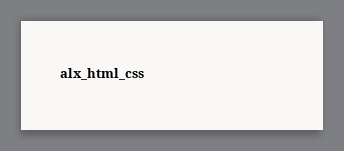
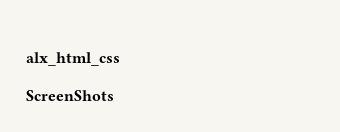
+ ScreenShots

